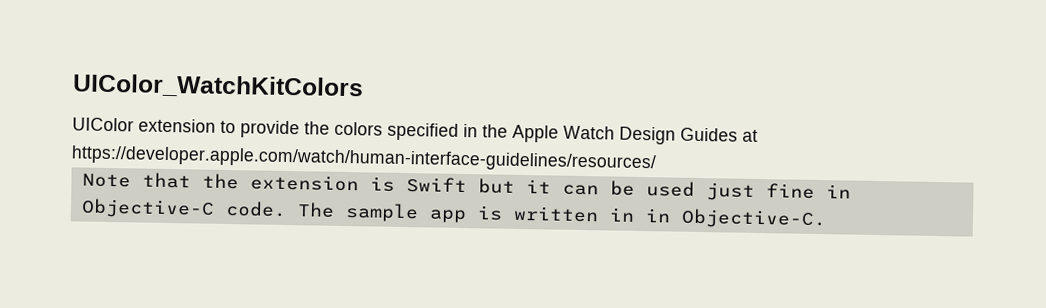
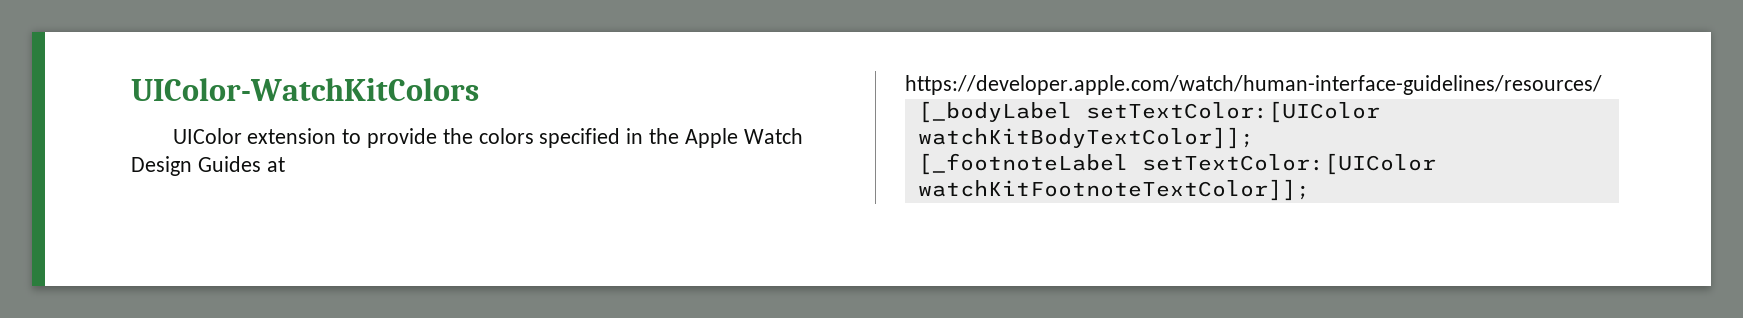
- UIColor_WatchKitColors
+ UIColor-WatchKitColors
- Note that the extension is Swift but it can be used just fine in Objective-C code. The sample app is written in in Objective-C.
+ [_bodyLabel setTextColor:[UIColor watchKitBodyTextColor]];
+ [_footnoteLabel setTextColor:[UIColor watchKitFootnoteTextColor]];

